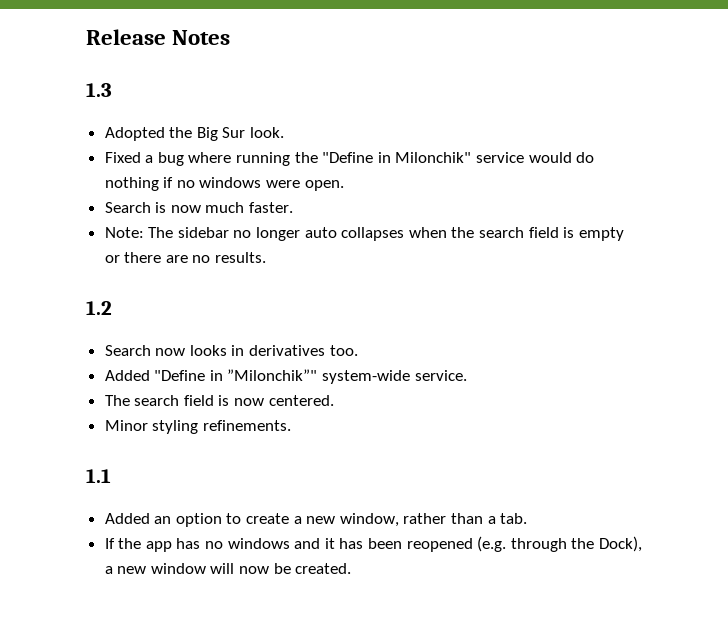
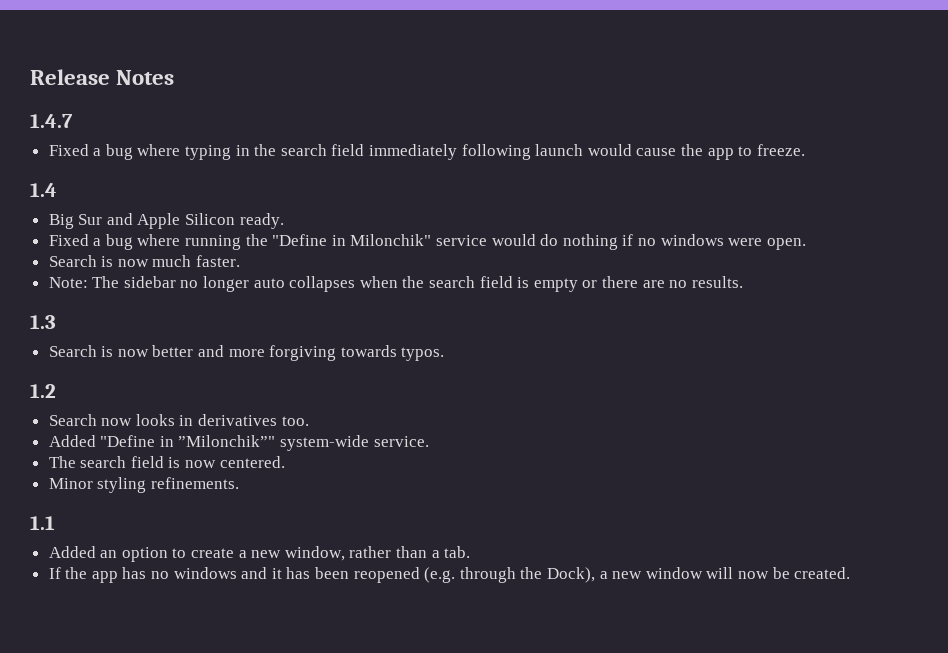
- 1.3
- Adopted the Big Sur look.
+ 1.4.7
+ Fixed a bug where typing in the search field immediately following launch would cause the app to freeze.
+ 1.4
+ Big Sur and Apple Silicon ready.
+ 1.3
+ Search is now better and more forgiving towards typos.

